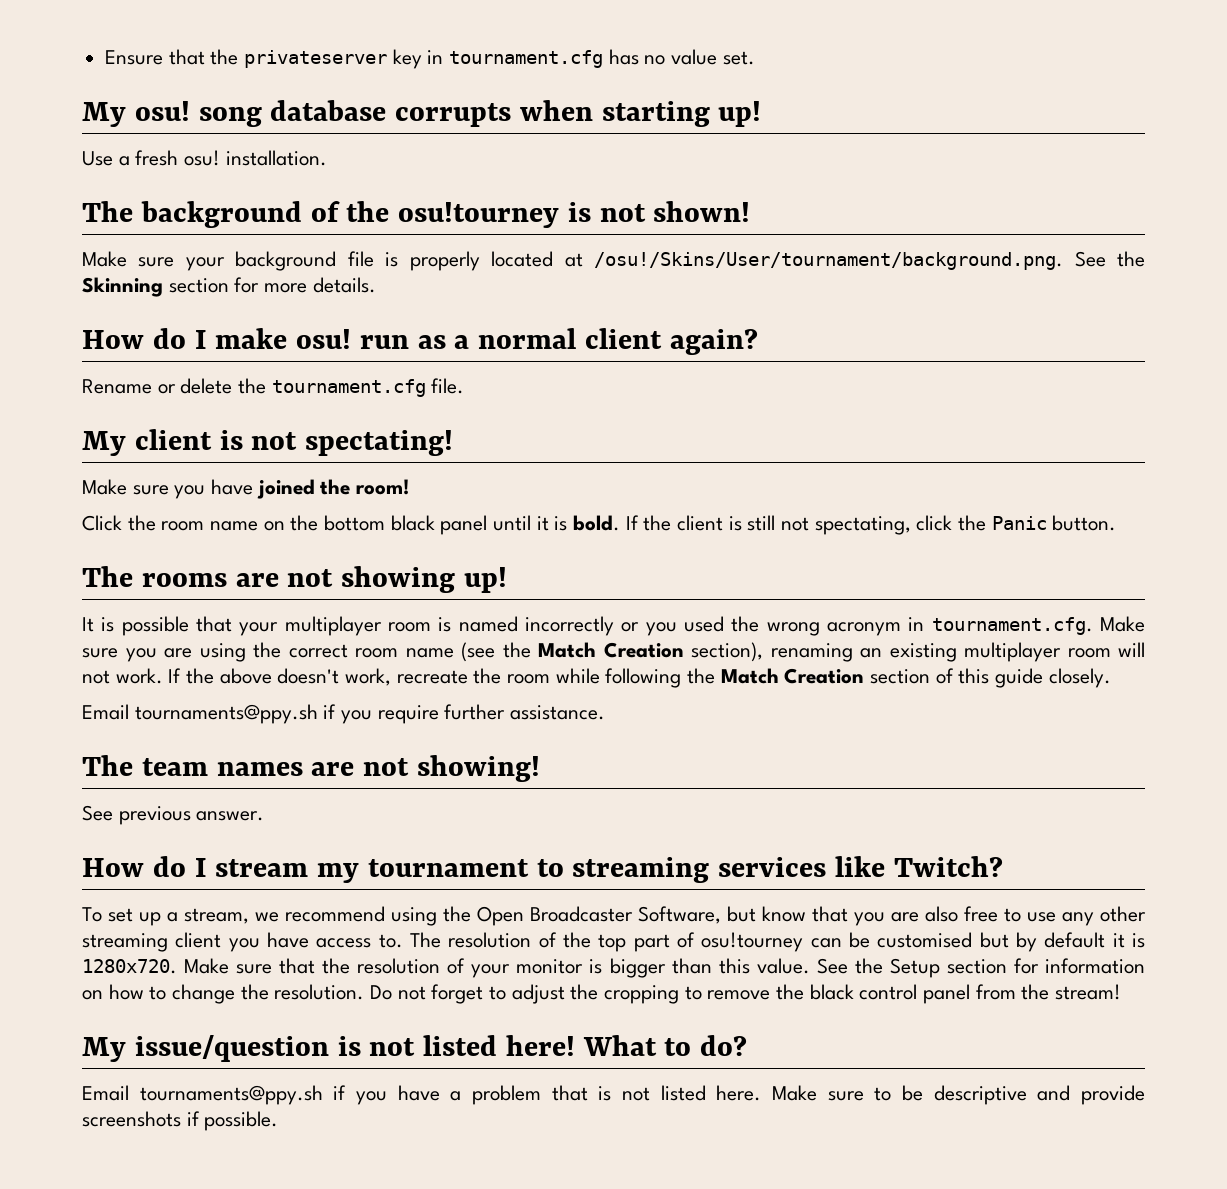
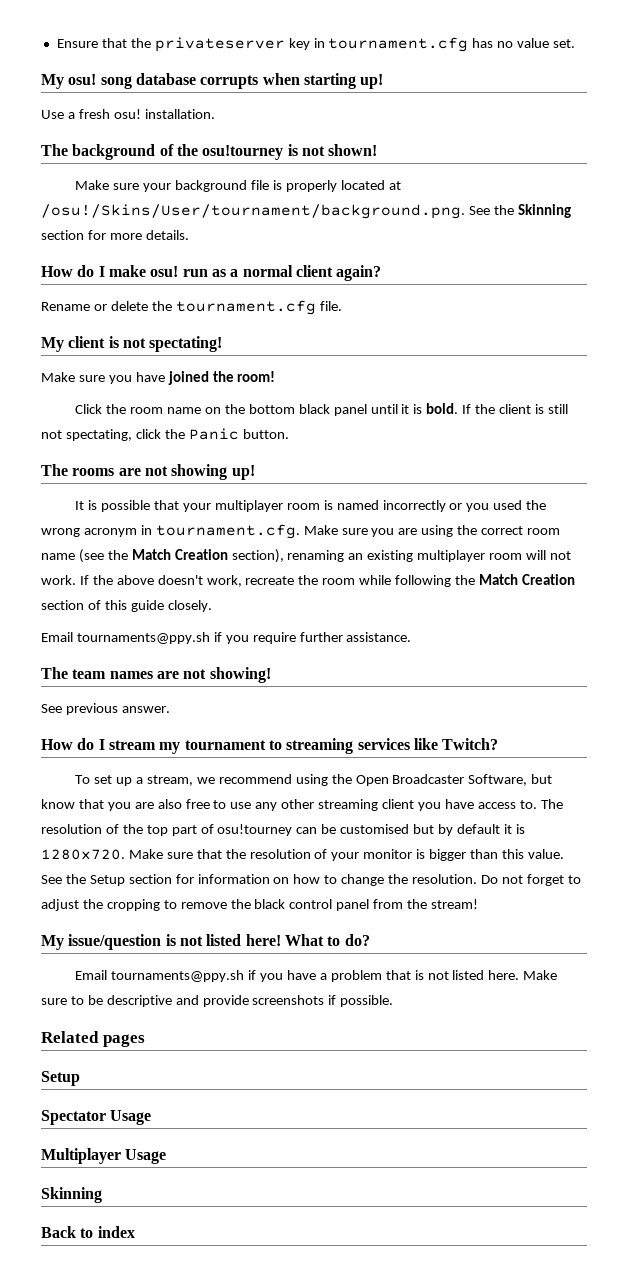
+ Related pages
+ Setup
+ Spectator Usage
+ Multiplayer Usage
+ Skinning
+ Back to index

